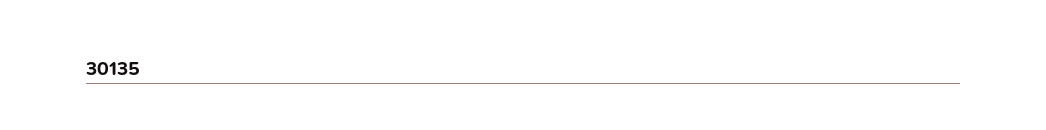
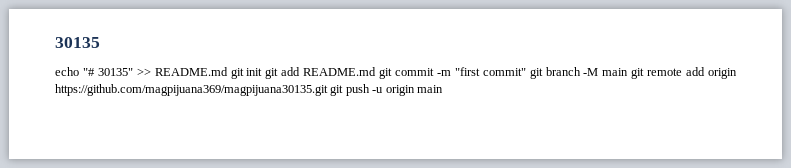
+ echo "# 30135" >> README.md git init git add README.md git commit -m "first commit" git branch -M main git remote add origin https://github.com/magpijuana369/magpijuana30135.git git push -u origin main

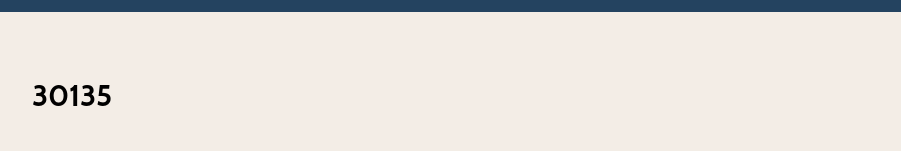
- echo "# 30135" >> README.md git init git add README.md git commit -m "first commit" git branch -M main git remote add origin https://github.com/magpijuana369/magpijuana30135.git git push -u origin main

